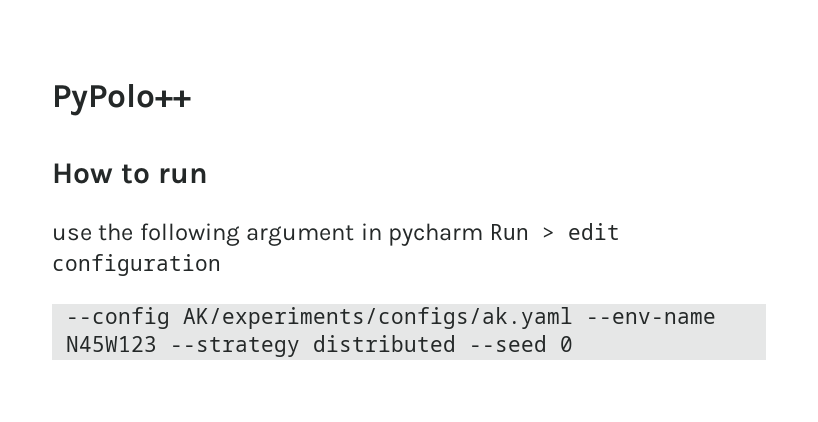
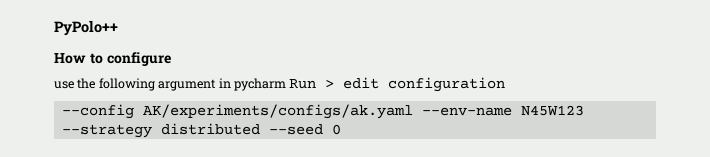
- How to run
+ How to configure

